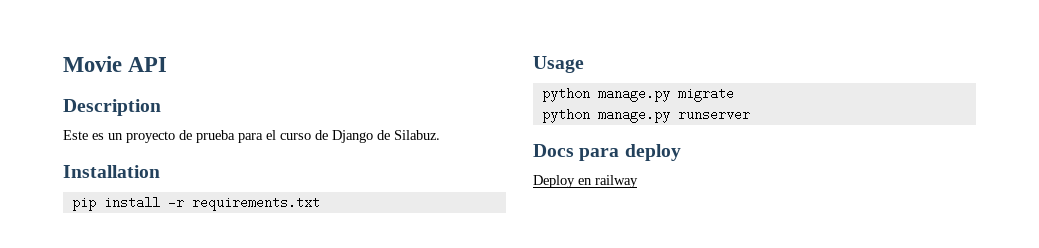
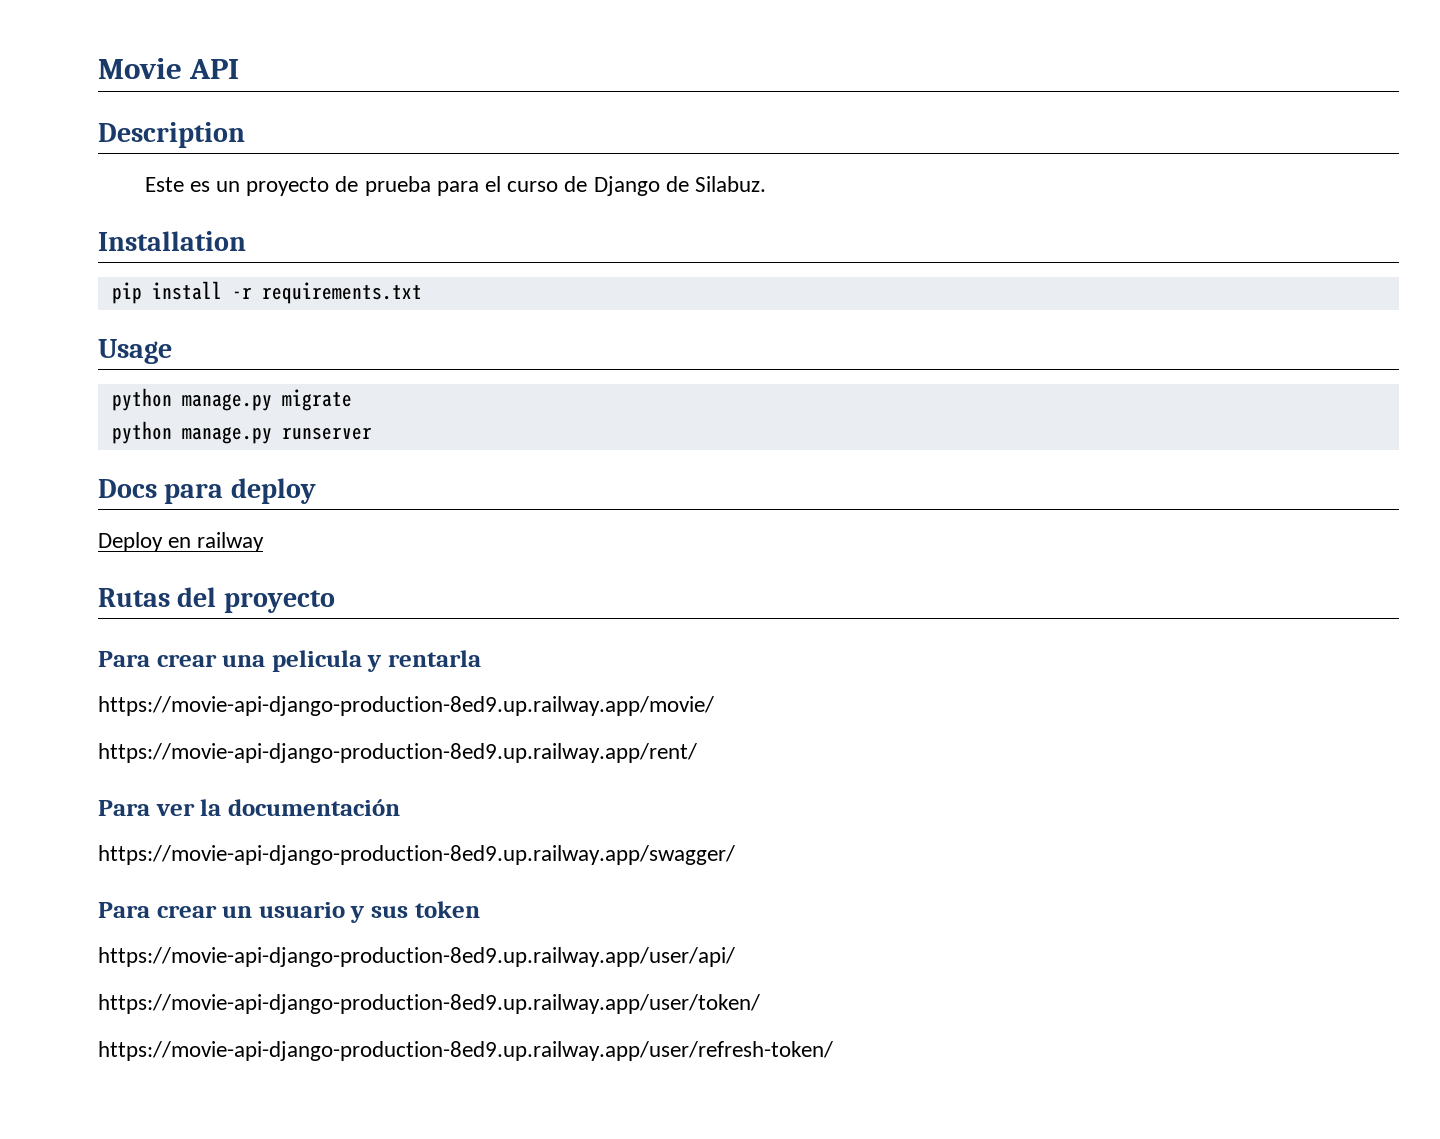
+ Rutas del proyecto
+ Para crear una pelicula y rentarla
+ https://movie-api-django-production-8ed9.up.railway.app/movie/
+ https://movie-api-django-production-8ed9.up.railway.app/rent/
+ Para ver la documentación
+ https://movie-api-django-production-8ed9.up.railway.app/swagger/
+ Para crear un usuario y sus token
+ https://movie-api-django-production-8ed9.up.railway.app/user/api/
+ https://movie-api-django-production-8ed9.up.railway.app/user/token/
+ https://movie-api-django-production-8ed9.up.railway.app/user/refresh-token/

